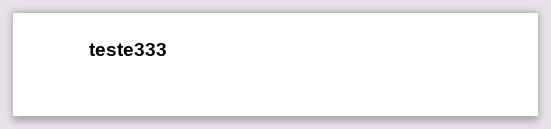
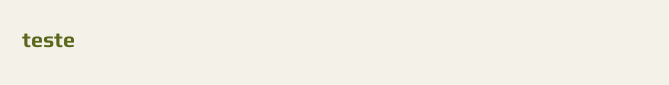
- teste333
+ teste

